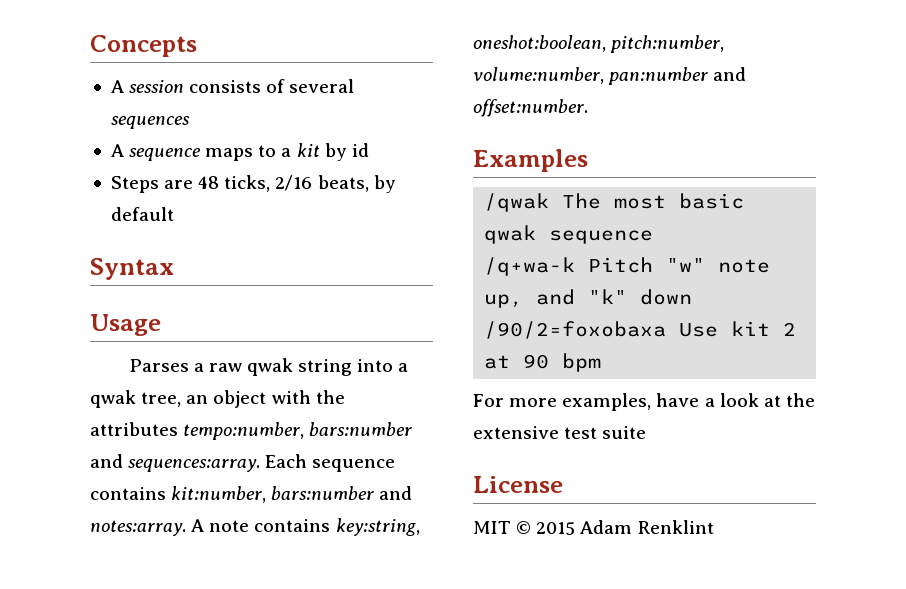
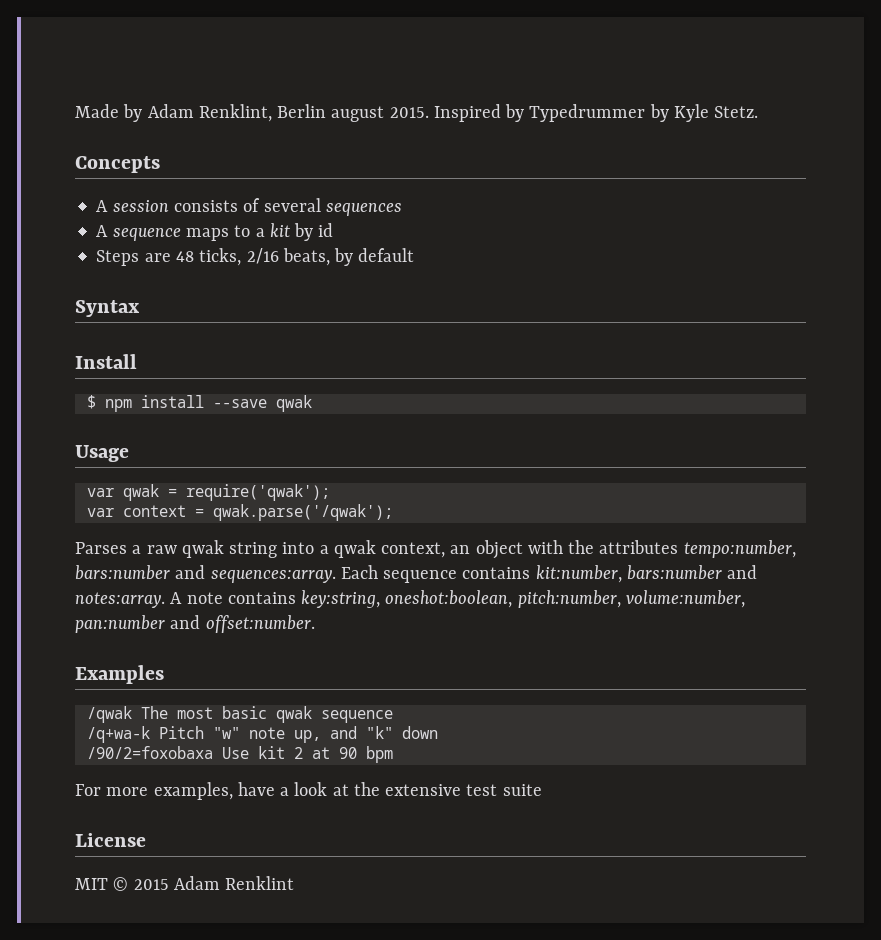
+ Made by Adam Renklint, Berlin august 2015. Inspired by Typedrummer by Kyle Stetz.
+ Install
+ $ npm install --save qwak
  Usage
+ var qwak = require('qwak');
+ var context = qwak.parse('/qwak');
- Parses a raw qwak string into a qwak tree, an object with the attributes tempo:number, bars:number and sequences:array.
+ Parses a raw qwak string into a qwak context, an object with the attributes tempo:number, bars:number and sequences:array.

